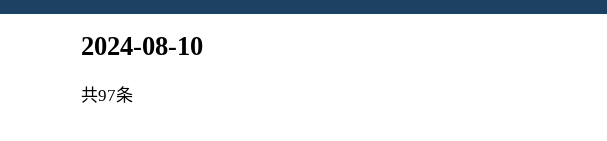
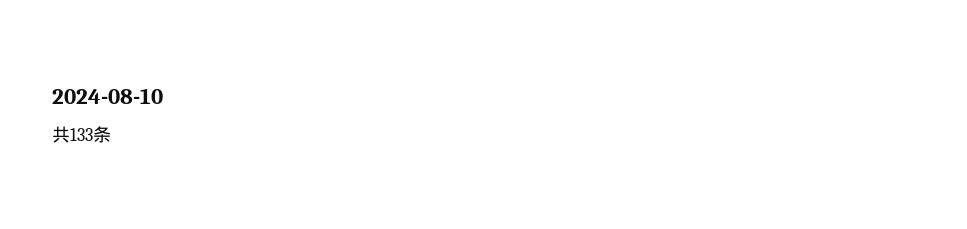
- 共97条
+ 共133条

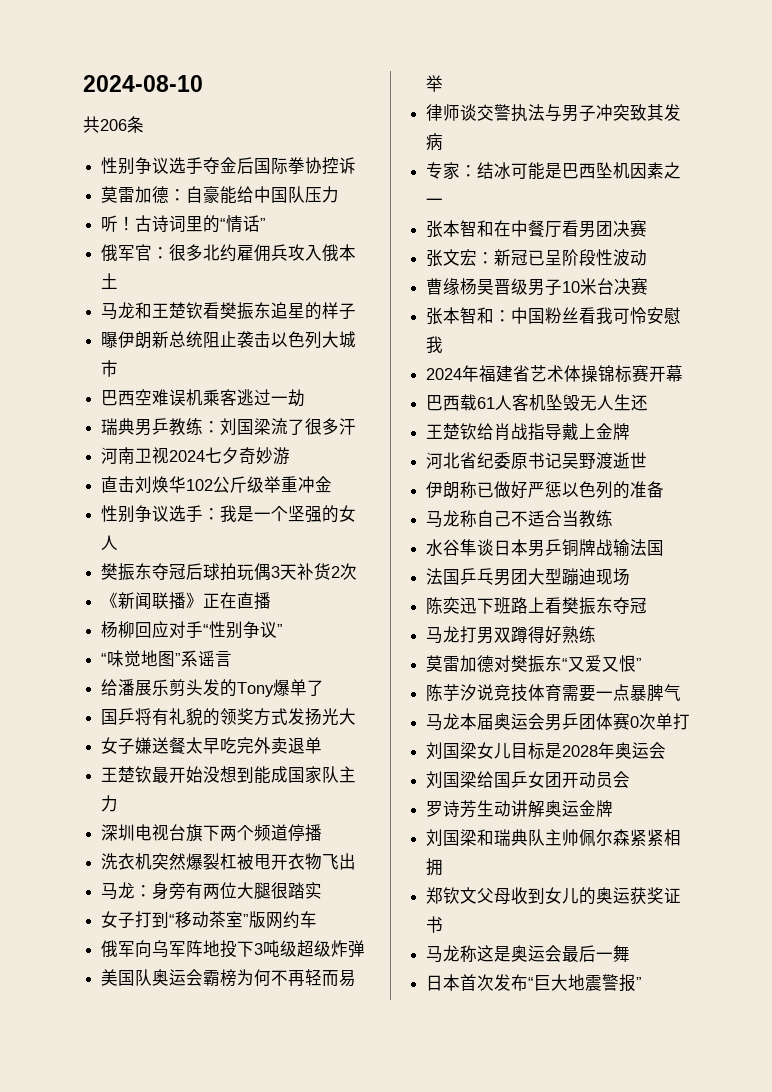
- 共133条
+ 共206条
+ 性别争议选手夺金后国际拳协控诉
+ 莫雷加德：自豪能给中国队压力
+ 听！古诗词里的“情话”
+ 俄军官：很多北约雇佣兵攻入俄本土
+ 马龙和王楚钦看樊振东追星的样子
+ 曝伊朗新总统阻止袭击以色列大城市
+ 巴西空难误机乘客逃过一劫
+ 瑞典男乒教练：刘国梁流了很多汗
+ 河南卫视2024七夕奇妙游
+ 直击刘焕华102公斤级举重冲金
+ 性别争议选手：我是一个坚强的女人
+ 樊振东夺冠后球拍玩偶3天补货2次
+ 《新闻联播》正在直播
+ 杨柳回应对手“性别争议”
+ “味觉地图”系谣言
+ 给潘展乐剪头发的Tony爆单了
+ 国乒将有礼貌的领奖方式发扬光大
+ 女子嫌送餐太早吃完外卖退单
+ 王楚钦最开始没想到能成国家队主力
+ 深圳电视台旗下两个频道停播
+ 洗衣机突然爆裂杠被甩开衣物飞出
+ 马龙：身旁有两位大腿很踏实
+ 女子打到“移动茶室”版网约车
+ 俄军向乌军阵地投下3吨级超级炸弹
+ 美国队奥运会霸榜为何不再轻而易举
+ 律师谈交警执法与男子冲突致其发病
+ 专家：结冰可能是巴西坠机因素之一
+ 张本智和在中餐厅看男团决赛
+ 张文宏：新冠已呈阶段性波动
+ 曹缘杨昊晋级男子10米台决赛
+ 张本智和：中国粉丝看我可怜安慰我
+ 2024年福建省艺术体操锦标赛开幕
+ 巴西载61人客机坠毁无人生还
+ 王楚钦给肖战指导戴上金牌
+ 河北省纪委原书记吴野渡逝世
+ 伊朗称已做好严惩以色列的准备
+ 马龙称自己不适合当教练
+ 水谷隼谈日本男乒铜牌战输法国
+ 法国乒乓男团大型蹦迪现场
+ 陈奕迅下班路上看樊振东夺冠
+ 马龙打男双蹲得好熟练
+ 莫雷加德对樊振东“又爱又恨”
+ 陈芋汐说竞技体育需要一点暴脾气
+ 马龙本届奥运会男乒团体赛0次单打
+ 刘国梁女儿目标是2028年奥运会
+ 刘国梁给国乒女团开动员会
+ 罗诗芳生动讲解奥运金牌
+ 刘国梁和瑞典队主帅佩尔森紧紧相拥
+ 郑钦文父母收到女儿的奥运获奖证书
+ 马龙称这是奥运会最后一舞
+ 日本首次发布“巨大地震警报”

